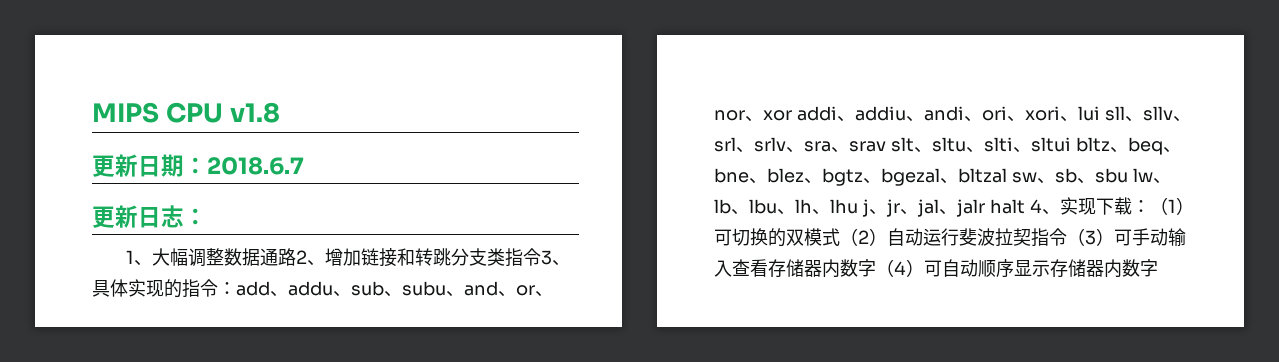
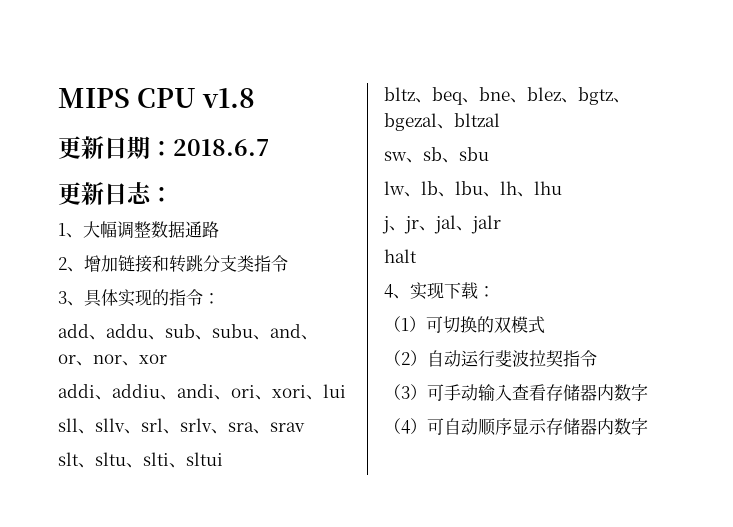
- 1、大幅调整数据通路2、增加链接和转跳分支类指令3、具体实现的指令：add、addu、sub、subu、and、or、nor、xor addi、addiu、andi、ori、xori、lui sll、sllv、srl、srlv、sra、srav slt、sltu、slti、sltui bltz、beq、bne、blez、bgtz、bgezal、bltzal sw、sb、sbu lw、lb、lbu、lh、lhu j、jr、jal、jalr halt 4、实现下载：（1）可切换的双模式（2）自动运行斐波拉契指令（3）可手动输入查看存储器内数字（4）可自动顺序显示存储器内数字
+ 1、大幅调整数据通路
+ 2、增加链接和转跳分支类指令
+ 3、具体实现的指令：
+ add、addu、sub、subu、and、or、nor、xor
+ addi、addiu、andi、ori、xori、lui
+ sll、sllv、srl、srlv、sra、srav
+ slt、sltu、slti、sltui
+ bltz、beq、bne、blez、bgtz、bgezal、bltzal
+ sw、sb、sbu
+ lw、lb、lbu、lh、lhu
+ j、jr、jal、jalr
+ halt
+ 4、实现下载：
+ （1）可切换的双模式
+ （2）自动运行斐波拉契指令
+ （3）可手动输入查看存储器内数字
+ （4）可自动顺序显示存储器内数字

